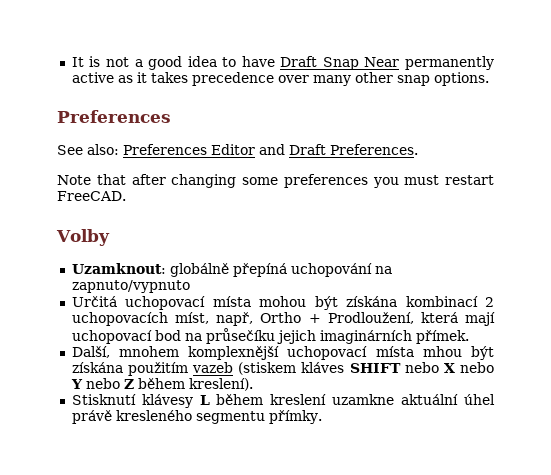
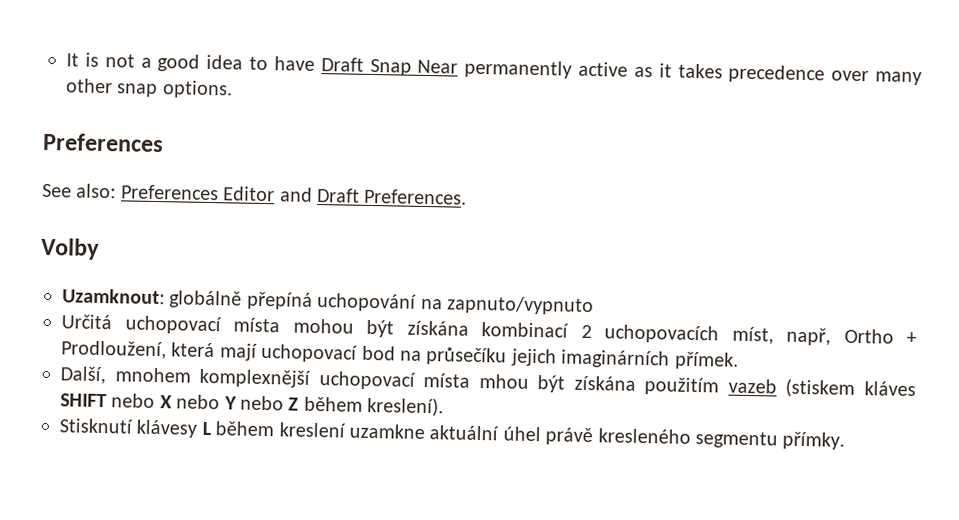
- Note that after changing some preferences you must restart FreeCAD.

